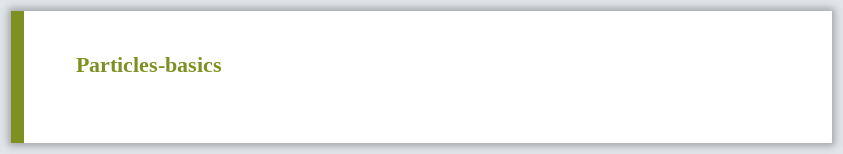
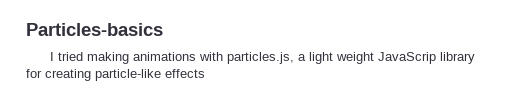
+ I tried making animations with particles.js, a light weight JavaScrip library for creating particle-like effects

